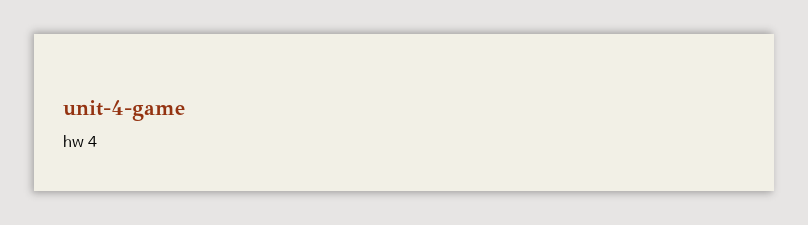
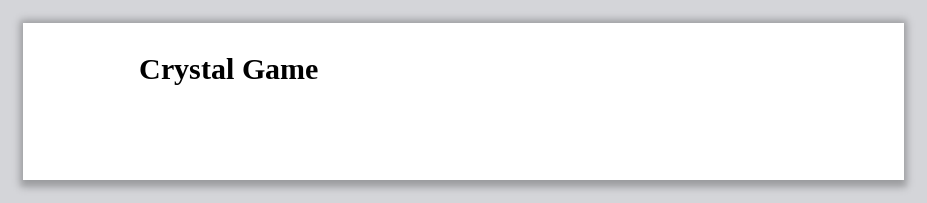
- unit-4-game
- hw 4
+ Crystal Game

